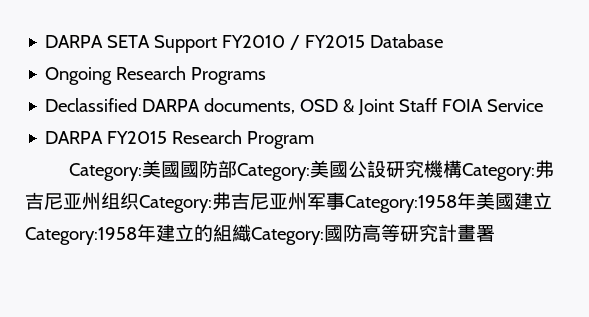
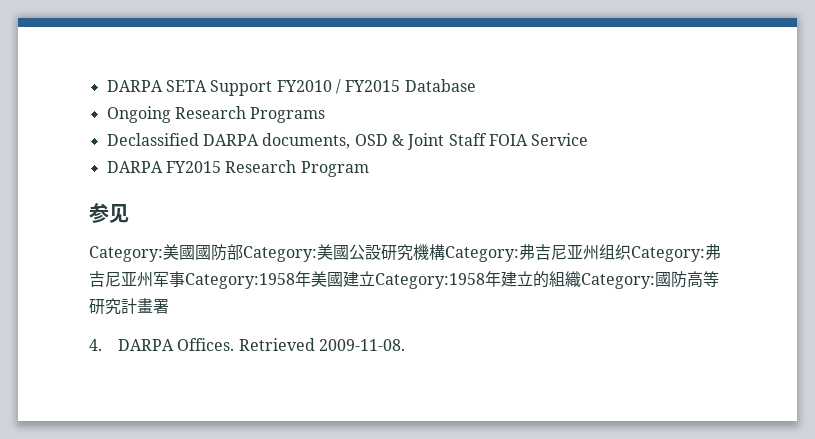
+ 参见
+ 4. DARPA Offices. Retrieved 2009-11-08.

